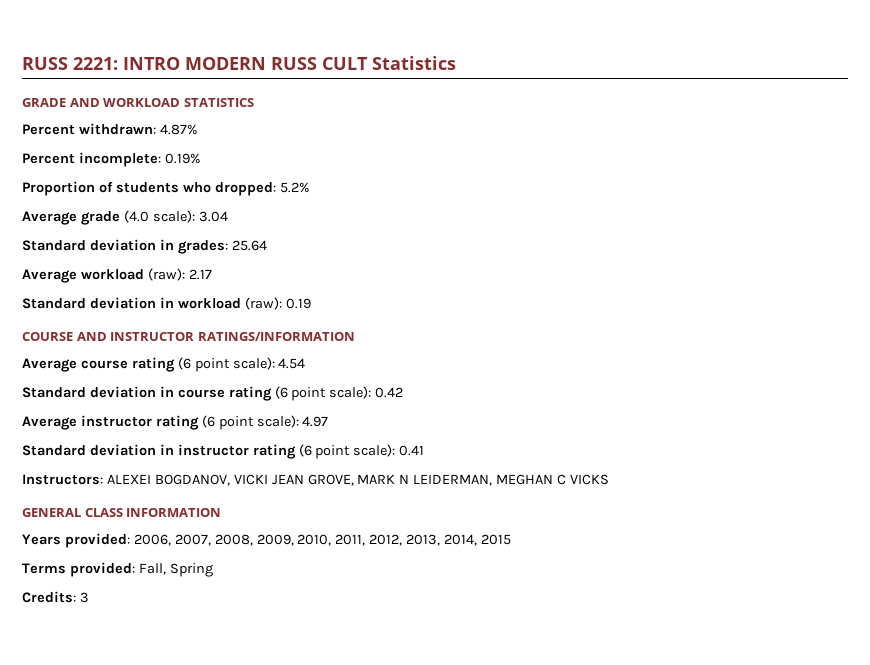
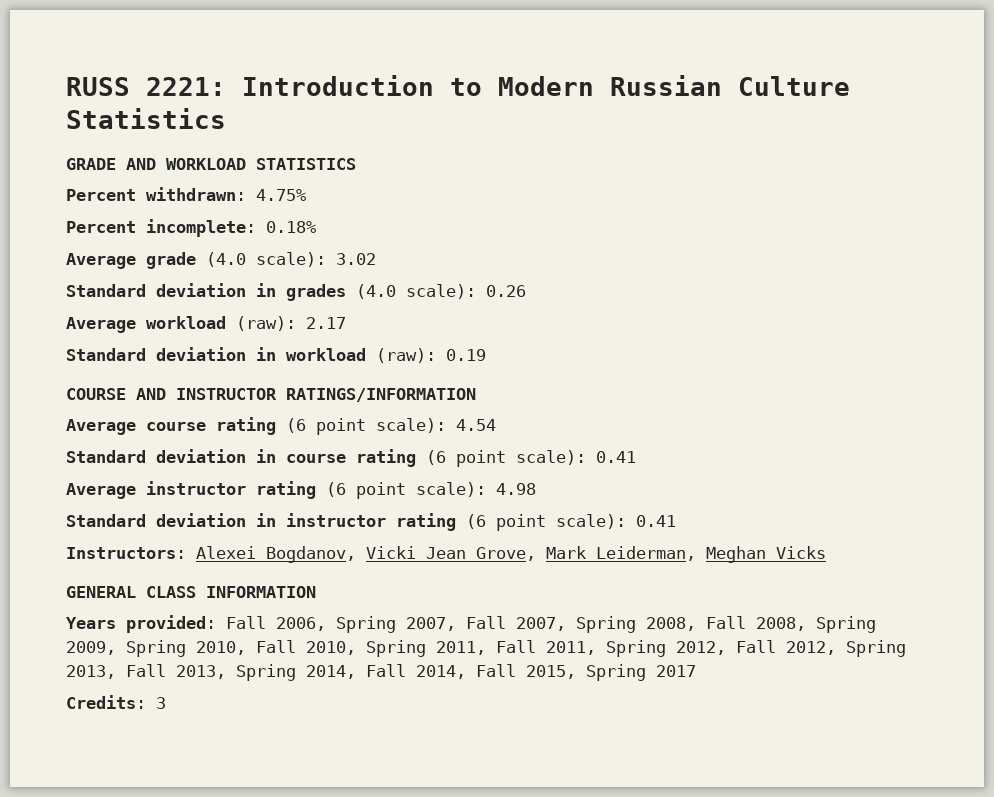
- RUSS 2221: INTRO MODERN RUSS CULT Statistics
+ RUSS 2221: Introduction to Modern Russian Culture Statistics
- Percent withdrawn: 4.87%
+ Percent withdrawn: 4.75%
- Percent incomplete: 0.19%
- Proportion of students who dropped: 5.2%
+ Percent incomplete: 0.18%
- Average grade (4.0 scale): 3.04
- Standard deviation in grades: 25.64
+ Average grade (4.0 scale): 3.02
+ Standard deviation in grades (4.0 scale): 0.26
- Standard deviation in course rating (6 point scale): 0.42
+ Standard deviation in course rating (6 point scale): 0.41
- Average instructor rating (6 point scale): 4.97
+ Average instructor rating (6 point scale): 4.98
- Instructors: ALEXEI BOGDANOV, VICKI JEAN GROVE, MARK N LEIDERMAN, MEGHAN C VICKS
+ Instructors: Alexei Bogdanov, Vicki Jean Grove, Mark Leiderman, Meghan Vicks
- Years provided: 2006, 2007, 2008, 2009, 2010, 2011, 2012, 2013, 2014, 2015
- Terms provided: Fall, Spring
+ Years provided: Fall 2006, Spring 2007, Fall 2007, Spring 2008, Fall 2008, Spring 2009, Spring 2010, Fall 2010, Spring 2011, Fall 2011, Spring 2012, Fall 2012, Spring 2013, Fall 2013, Spring 2014, Fall 2014, Fall 2015, Spring 2017

